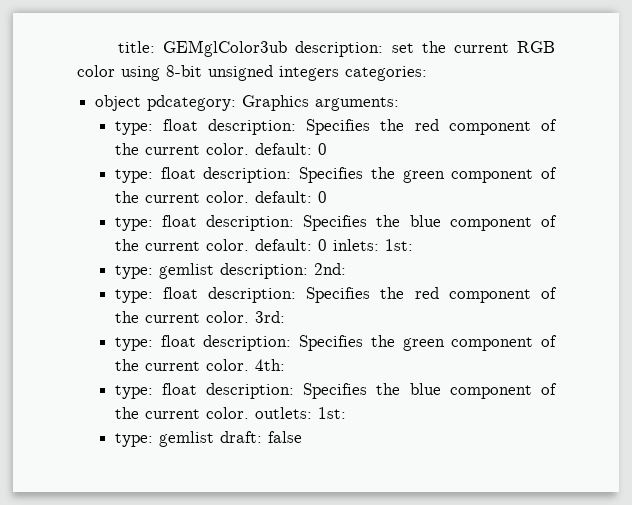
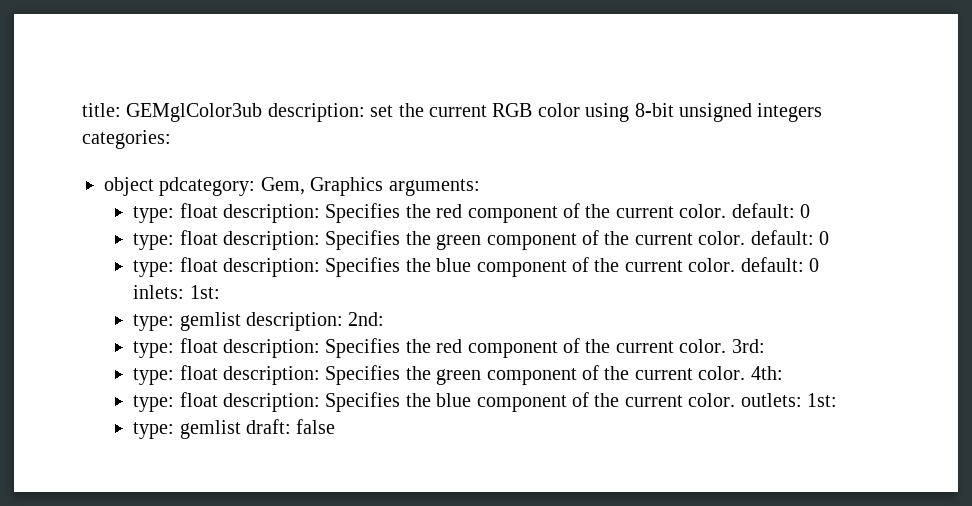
- object pdcategory: Graphics arguments:
+ object pdcategory: Gem, Graphics arguments:

